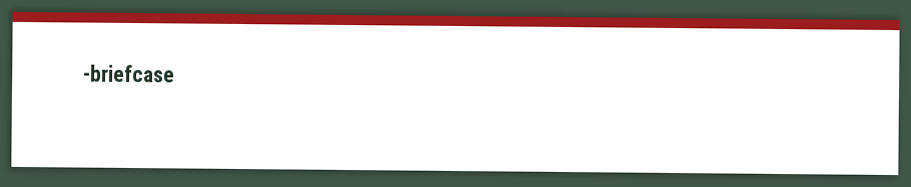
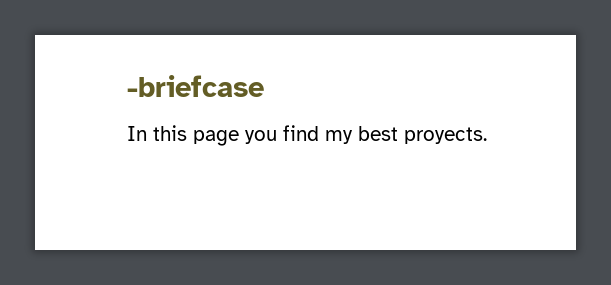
+ In this page you find my best proyects.

